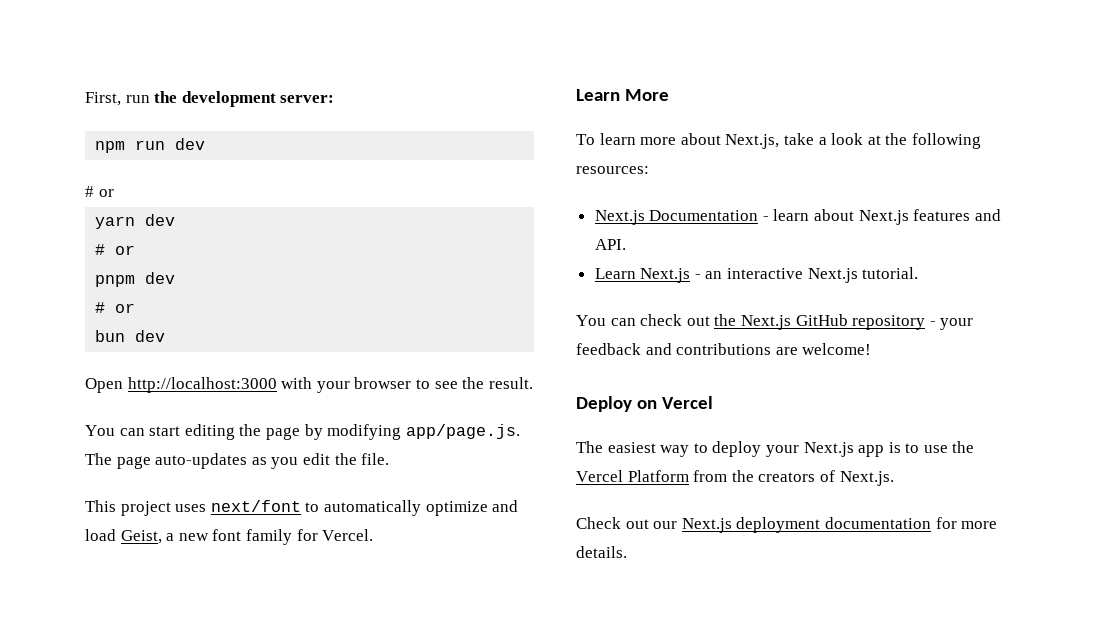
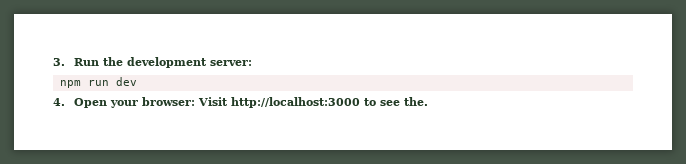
- First, run the development server:
+ 3. Run the development server:
  npm run dev
- # or
- yarn dev
- # or
- pnpm dev
- # or
- bun dev
- Open http://localhost:3000 with your browser to see the result.
- You can start editing the page by modifying app/page.js. The page auto-updates as you edit the file.
- This project uses next/font to automatically optimize and load Geist, a new font family for Vercel.
- Learn More
- To learn more about Next.js, take a look at the following resources:
- Next.js Documentation - learn about Next.js features and API.
- Learn Next.js - an interactive Next.js tutorial.
- You can check out the Next.js GitHub repository - your feedback and contributions are welcome!
- Deploy on Vercel
- The easiest way to deploy your Next.js app is to use the Vercel Platform from the creators of Next.js.
- Check out our Next.js deployment documentation for more details.
+ 4. Open your browser: Visit http://localhost:3000 to see the.

